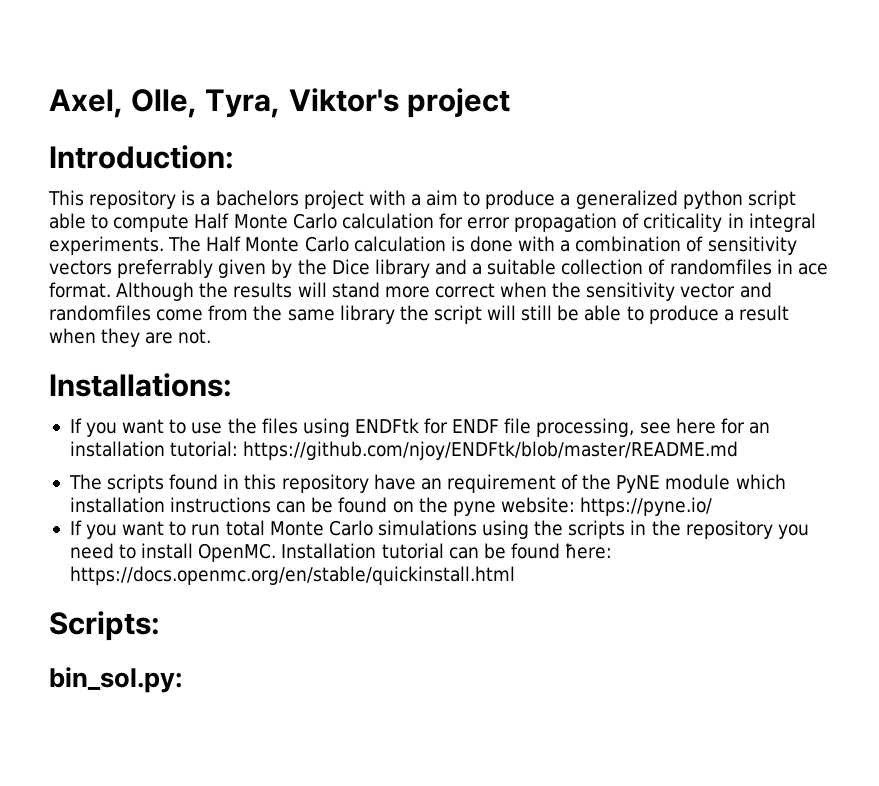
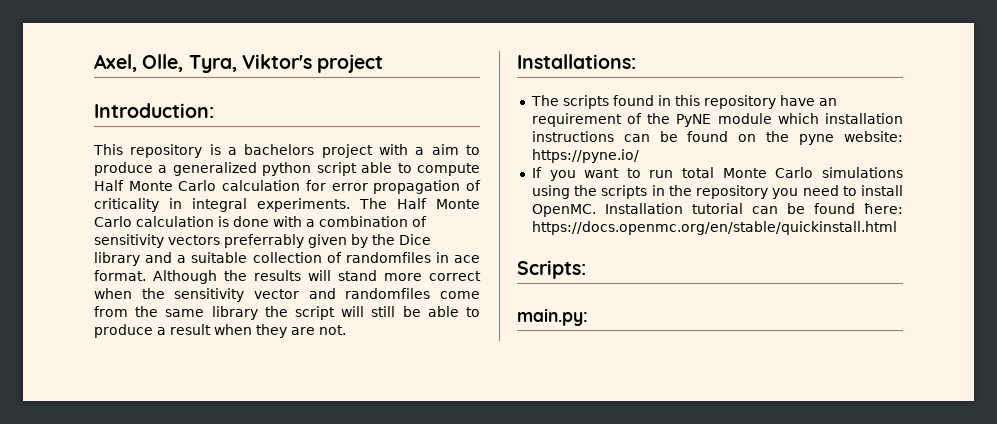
- If you want to use the files using ENDFtk for ENDF file processing, see here for an installation tutorial: https://github.com/njoy/ENDFtk/blob/master/README.md
- bin_sol.py:
+ main.py:

